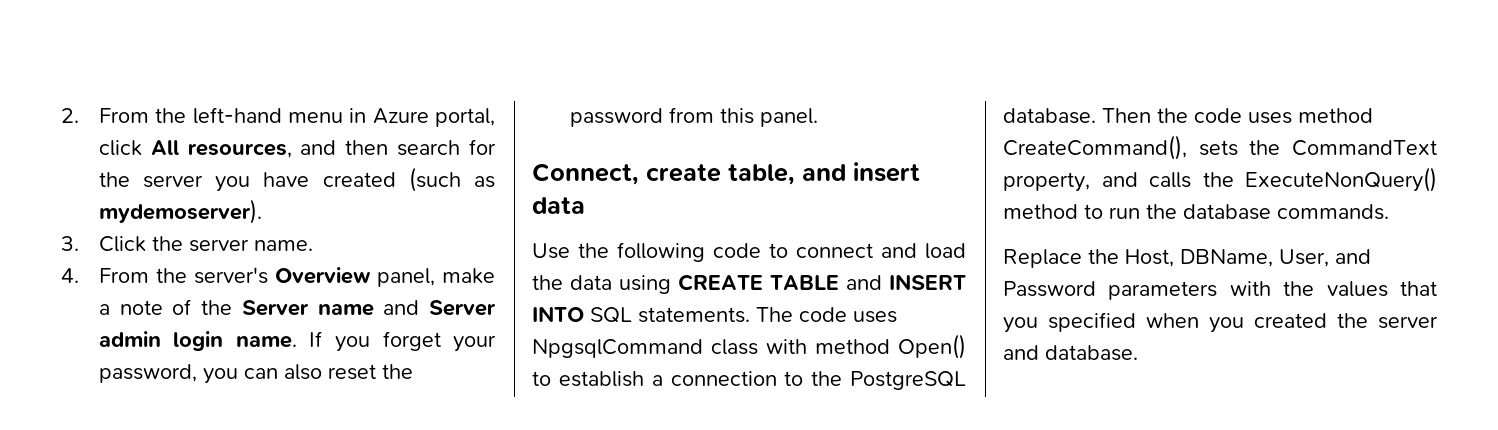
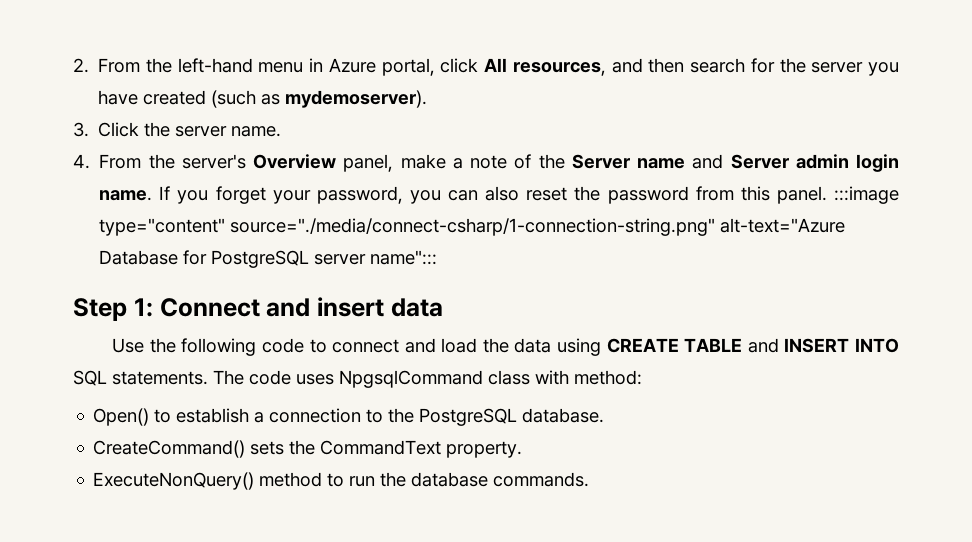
- If you forget your password, you can also reset the password from this panel.
- Connect, create table, and insert data
+ If you forget your password, you can also reset the password from this panel. :::image type="content" source="./media/connect-csharp/1-connection-string.png" alt-text="Azure Database for PostgreSQL server name":::
+ Step 1: Connect and insert data
- The code uses NpgsqlCommand class with method Open() to establish a connection to the PostgreSQL database. Then the code uses method CreateCommand(), sets the CommandText property, and calls the ExecuteNonQuery() method to run the database commands.
+ The code uses NpgsqlCommand class with method:
+ Open() to establish a connection to the PostgreSQL database.
+ CreateCommand() sets the CommandText property.
+ ExecuteNonQuery() method to run the database commands.
- Replace the Host, DBName, User, and Password parameters with the values that you specified when you created the server and database.

